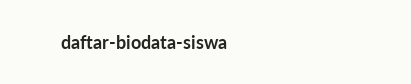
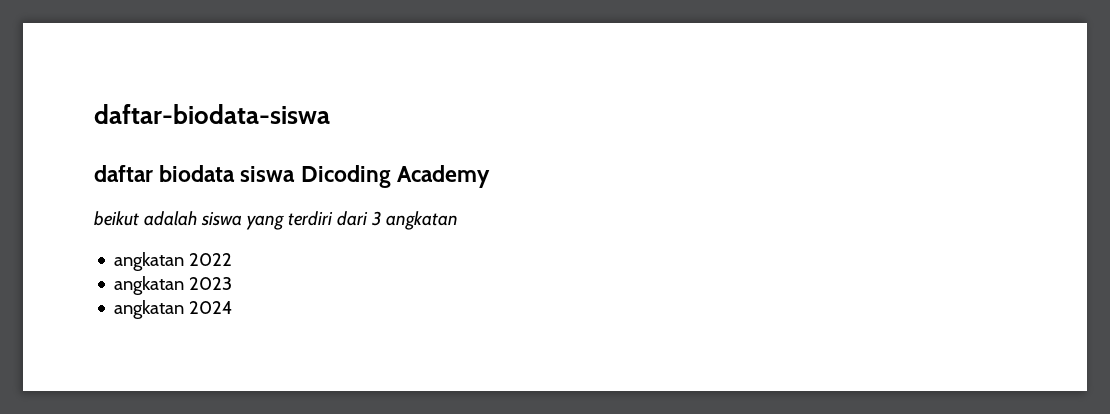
+ daftar biodata siswa Dicoding Academy
+ beikut adalah siswa yang terdiri dari 3 angkatan
+ angkatan 2022
+ angkatan 2023
+ angkatan 2024

